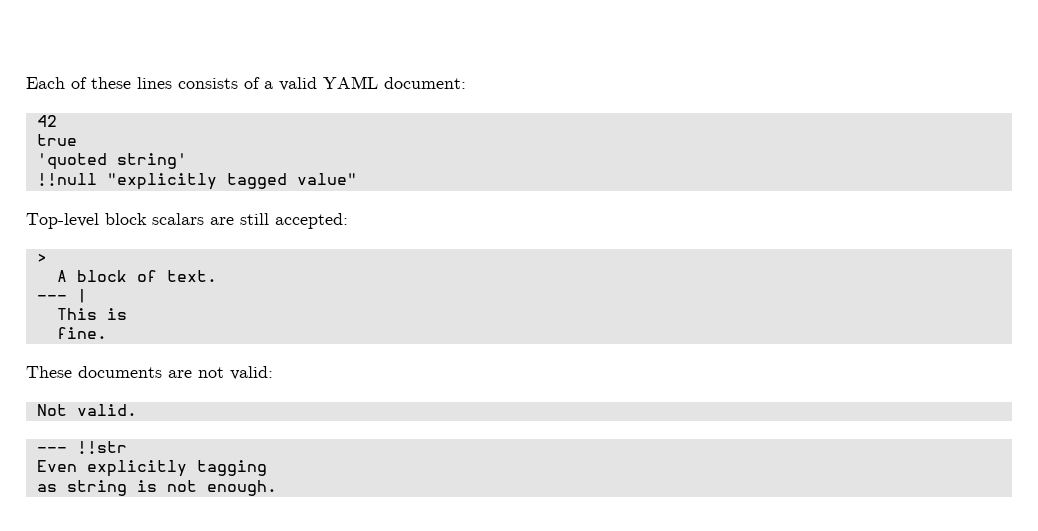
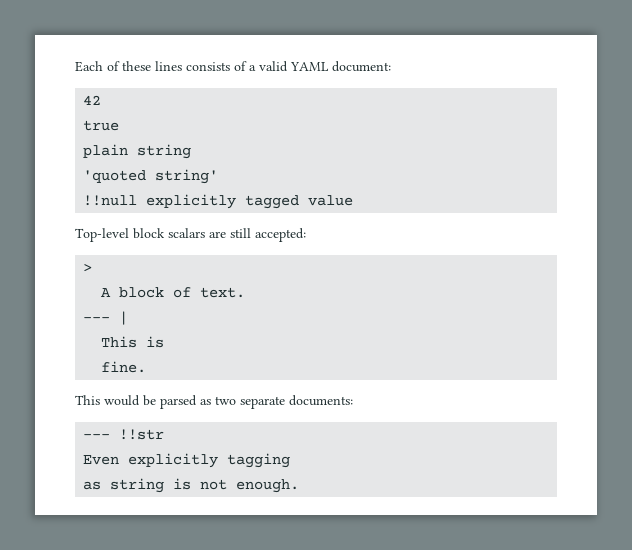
+ plain string
- !!null "explicitly tagged value"
+ !!null explicitly tagged value
- These documents are not valid:
- Not valid.
+ This would be parsed as two separate documents:

